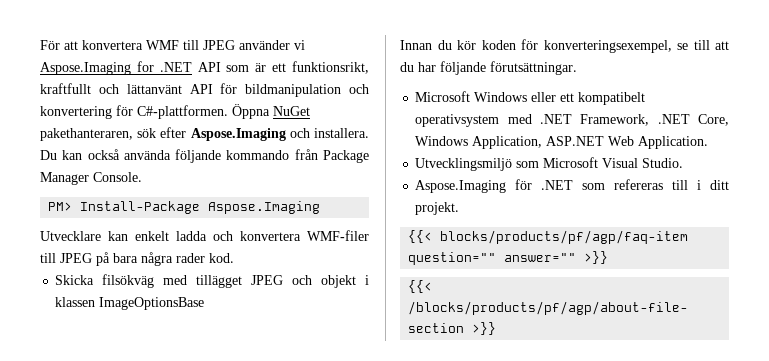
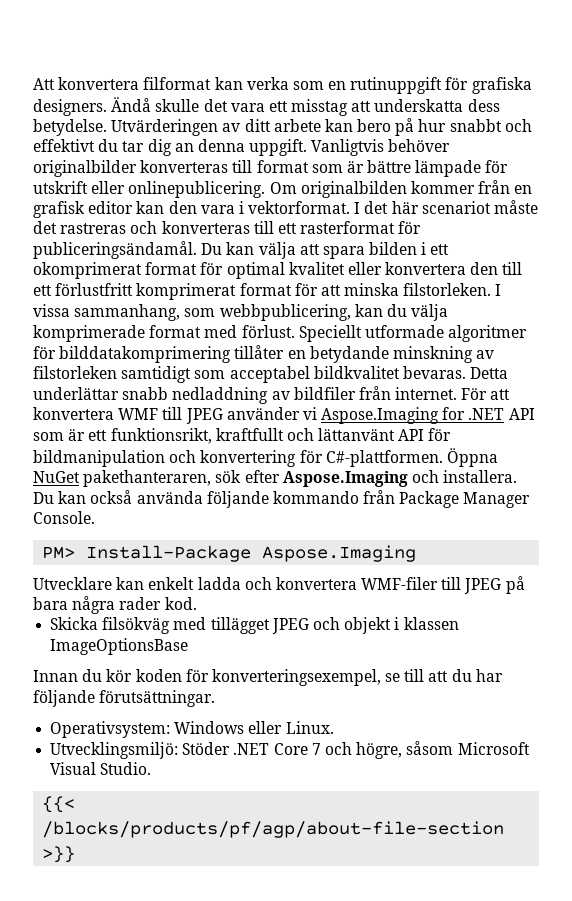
+ Att konvertera filformat kan verka som en rutinuppgift för grafiska designers. Ändå skulle det vara ett misstag att underskatta dess betydelse. Utvärderingen av ditt arbete kan bero på hur snabbt och effektivt du tar dig an denna uppgift. Vanligtvis behöver originalbilder konverteras till format som är bättre lämpade för utskrift eller onlinepublicering. Om originalbilden kommer från en grafisk editor kan den vara i vektorformat. I det här scenariot måste det rastreras och konverteras till ett rasterformat för publiceringsändamål. Du kan välja att spara bilden i ett okomprimerat format för optimal kvalitet eller konvertera den till ett förlustfritt komprimerat format för att minska filstorleken. I vissa sammanhang, som webbpublicering, kan du välja komprimerade format med förlust. Speciellt utformade algoritmer för bilddatakomprimering tillåter en betydande minskning av filstorleken samtidigt som acceptabel bildkvalitet bevaras. Detta underlättar snabb nedladdning av bildfiler från internet.
- Microsoft Windows eller ett kompatibelt operativsystem med .NET Framework, .NET Core, Windows Application, ASP.NET Web Application.
- Utvecklingsmiljö som Microsoft Visual Studio.
- Aspose.Imaging för .NET som refereras till i ditt projekt.
- {{< blocks/products/pf/agp/faq-item question="" answer="" >}}
+ Operativsystem: Windows eller Linux.
+ Utvecklingsmiljö: Stöder .NET Core 7 och högre, såsom Microsoft Visual Studio.

